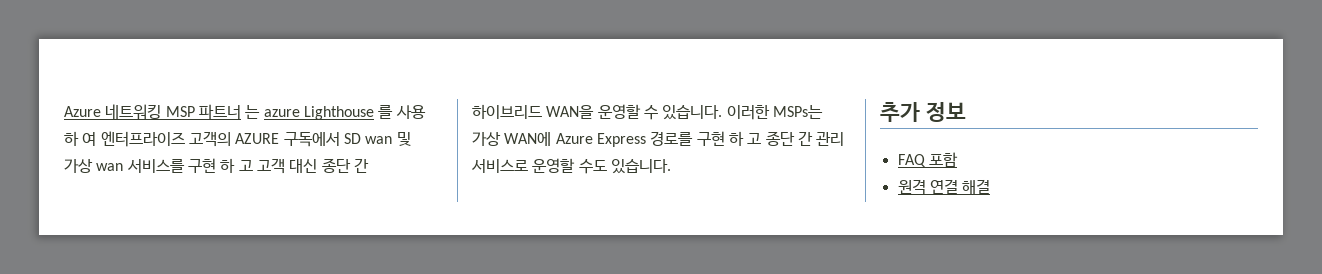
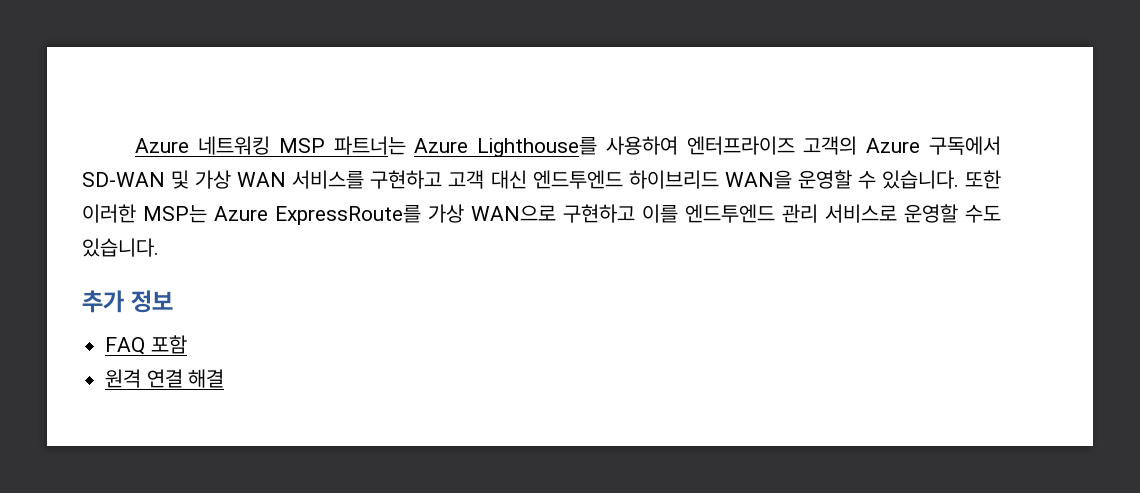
- Azure 네트워킹 MSP 파트너 는 azure Lighthouse 를 사용 하 여 엔터프라이즈 고객의 AZURE 구독에서 SD wan 및 가상 wan 서비스를 구현 하 고 고객 대신 종단 간 하이브리드 WAN을 운영할 수 있습니다.
+ Azure 네트워킹 MSP 파트너는 Azure Lighthouse를 사용하여 엔터프라이즈 고객의 Azure 구독에서 SD-WAN 및 가상 WAN 서비스를 구현하고 고객 대신 엔드투엔드 하이브리드 WAN을 운영할 수 있습니다.
- 이러한 MSPs는 가상 WAN에 Azure Express 경로를 구현 하 고 종단 간 관리 서비스로 운영할 수도 있습니다.
+ 또한 이러한 MSP는 Azure ExpressRoute를 가상 WAN으로 구현하고 이를 엔드투엔드 관리 서비스로 운영할 수도 있습니다.

